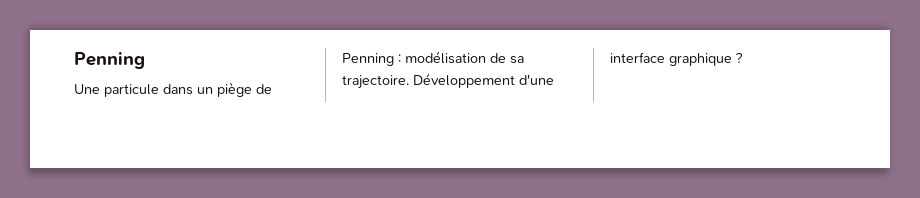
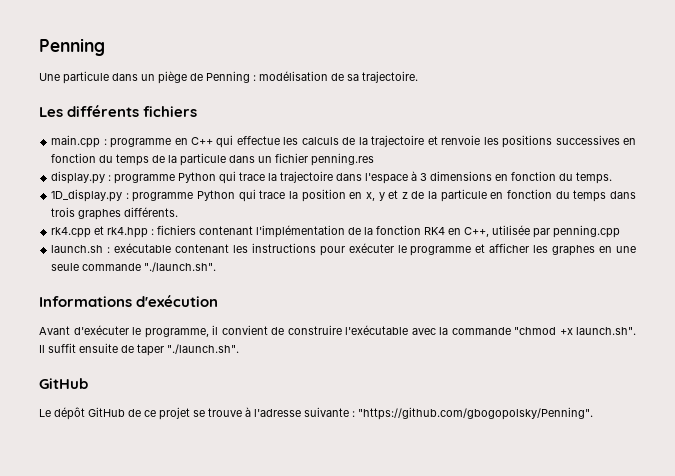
- Une particule dans un piège de Penning : modélisation de sa trajectoire. Développement d'une interface graphique ?
+ Une particule dans un piège de Penning : modélisation de sa trajectoire.
+ Les différents fichiers
+ main.cpp : programme en C++ qui effectue les calculs de la trajectoire et renvoie les positions successives en fonction du temps de la particule dans un fichier penning.res
+ display.py : programme Python qui trace la trajectoire dans l'espace à 3 dimensions en fonction du temps.
+ 1D_display.py : programme Python qui trace la position en x, y et z de la particule en fonction du temps dans trois graphes différents.
+ rk4.cpp et rk4.hpp : fichiers contenant l'implémentation de la fonction RK4 en C++, utilisée par penning.cpp
+ launch.sh : exécutable contenant les instructions pour exécuter le programme et afficher les graphes en une seule commande "./launch.sh".
+ Informations d'exécution
+ Avant d'exécuter le programme, il convient de construire l'exécutable avec la commande "chmod +x launch.sh". Il suffit ensuite de taper "./launch.sh".
+ GitHub
+ Le dépôt GitHub de ce projet se trouve à l'adresse suivante : "https://github.com/gbogopolsky/Penning".

